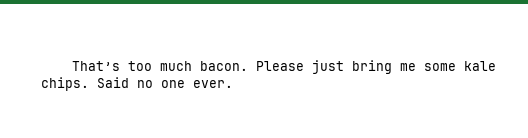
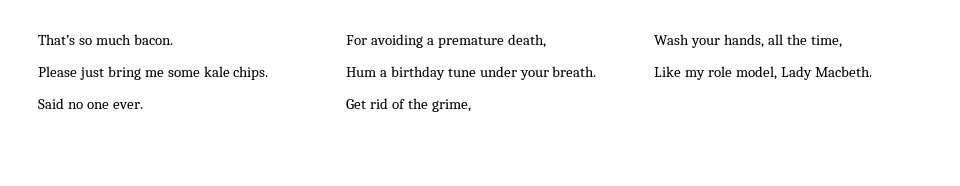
- That’s too much bacon. Please just bring me some kale chips. Said no one ever.
+ That’s so much bacon.
+ Please just bring me some kale chips.
+ Said no one ever.
+ For avoiding a premature death,
+ Hum a birthday tune under your breath.
+ Get rid of the grime,
+ Wash your hands, all the time,
+ Like my role model, Lady Macbeth.

